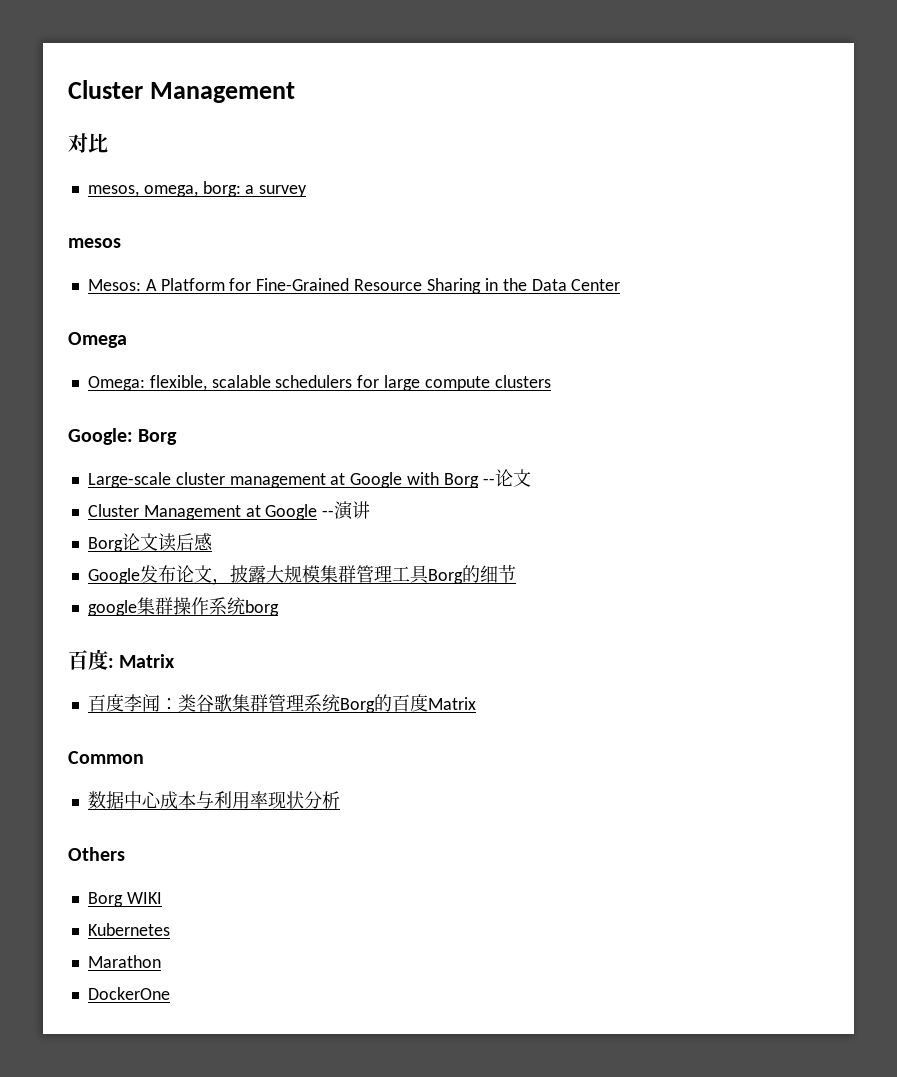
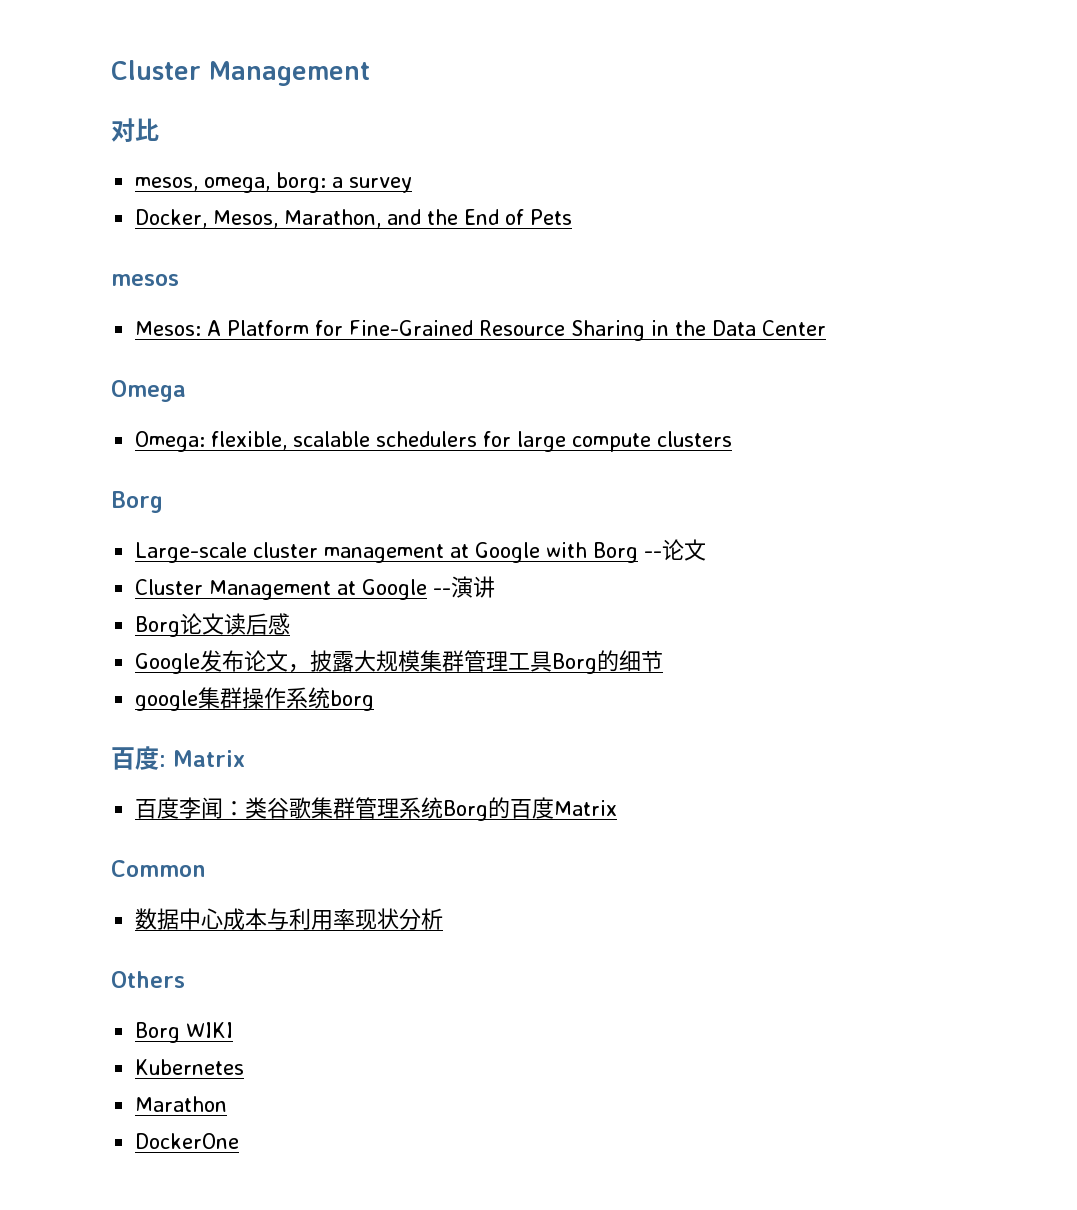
+ Docker, Mesos, Marathon, and the End of Pets
  Omega: flexible, scalable schedulers for large compute clusters
- Google: Borg
+ Borg

